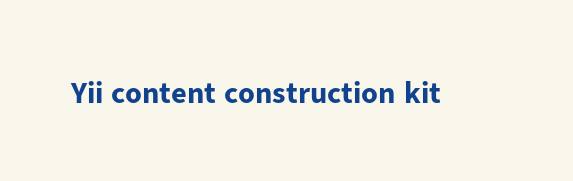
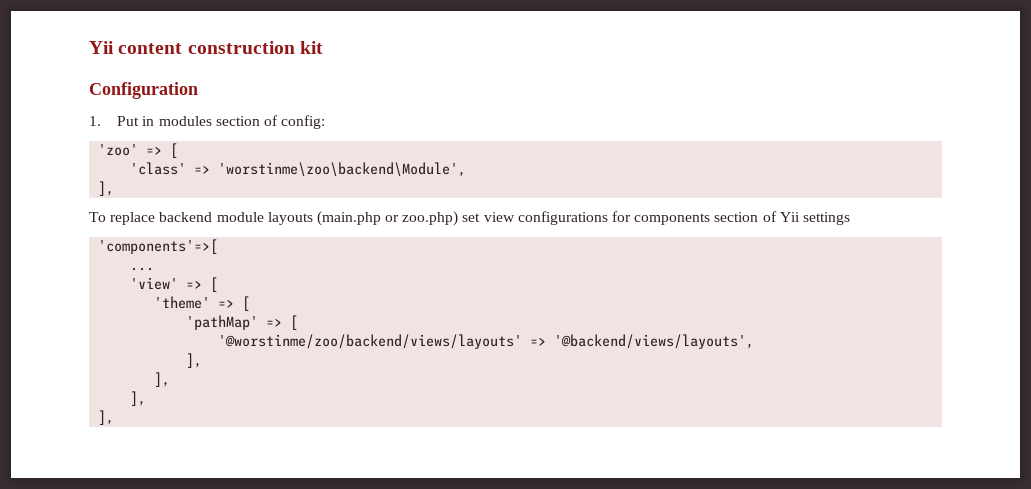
+ Configuration
+ 1. Put in modules section of config:
+ 'zoo' => [
+ 'class' => 'worstinme\zoo\backend\Module',
+ ],
+ To replace backend module layouts (main.php or zoo.php) set view configurations for components section of Yii settings
+ 'components'=>[
+ ...
+ 'view' => [
+ 'theme' => [
+ 'pathMap' => [
+ '@worstinme/zoo/backend/views/layouts' => '@backend/views/layouts',
+ ],
+ ],
+ ],
+ ],

